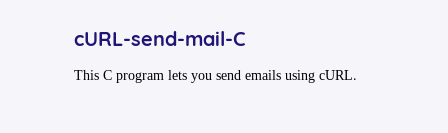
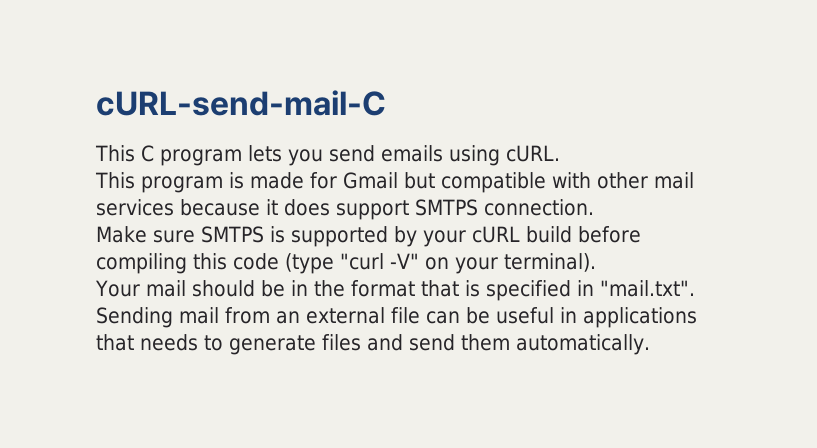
+ This program is made for Gmail but compatible with other mail services because it does support SMTPS connection.
+ Make sure SMTPS is supported by your cURL build before compiling this code (type "curl -V" on your terminal).
+ Your mail should be in the format that is specified in "mail.txt". Sending mail from an external file can be useful in applications that needs to generate files and send them automatically.

